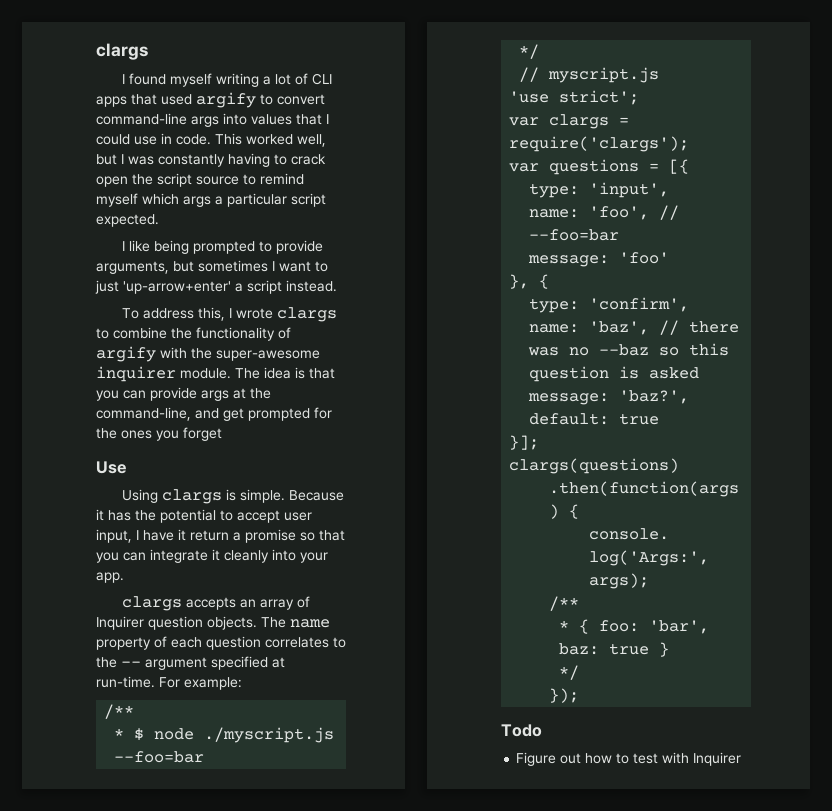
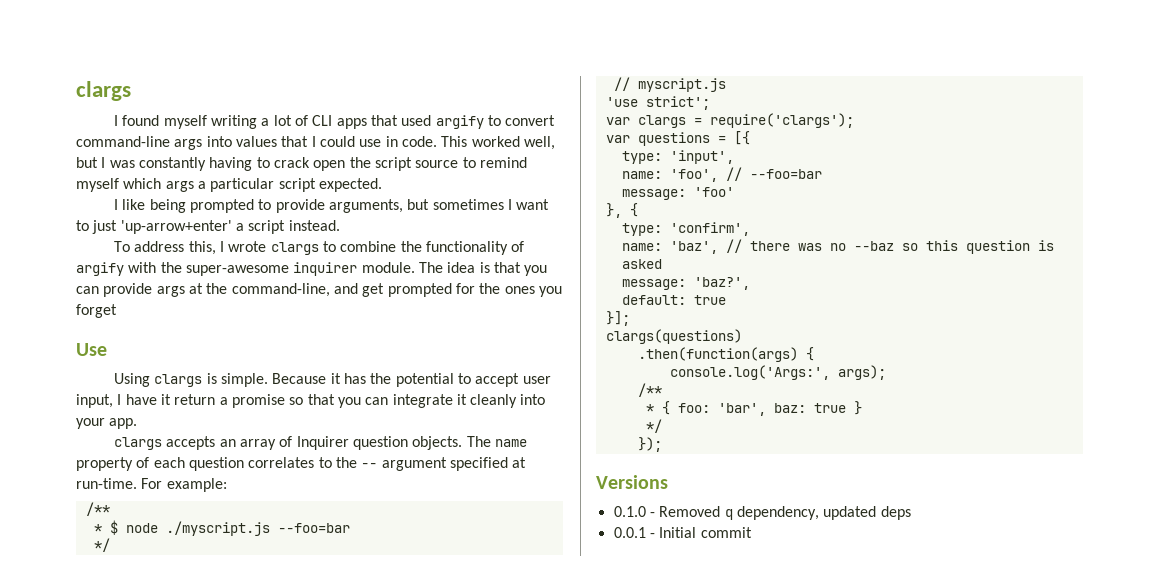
- Todo
- Figure out how to test with Inquirer
+ Versions
+ 0.1.0 - Removed q dependency, updated deps
+ 0.0.1 - Initial commit

